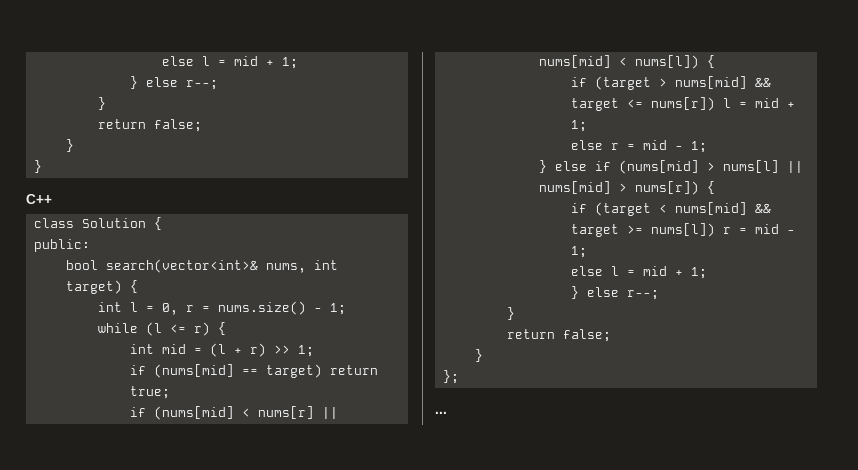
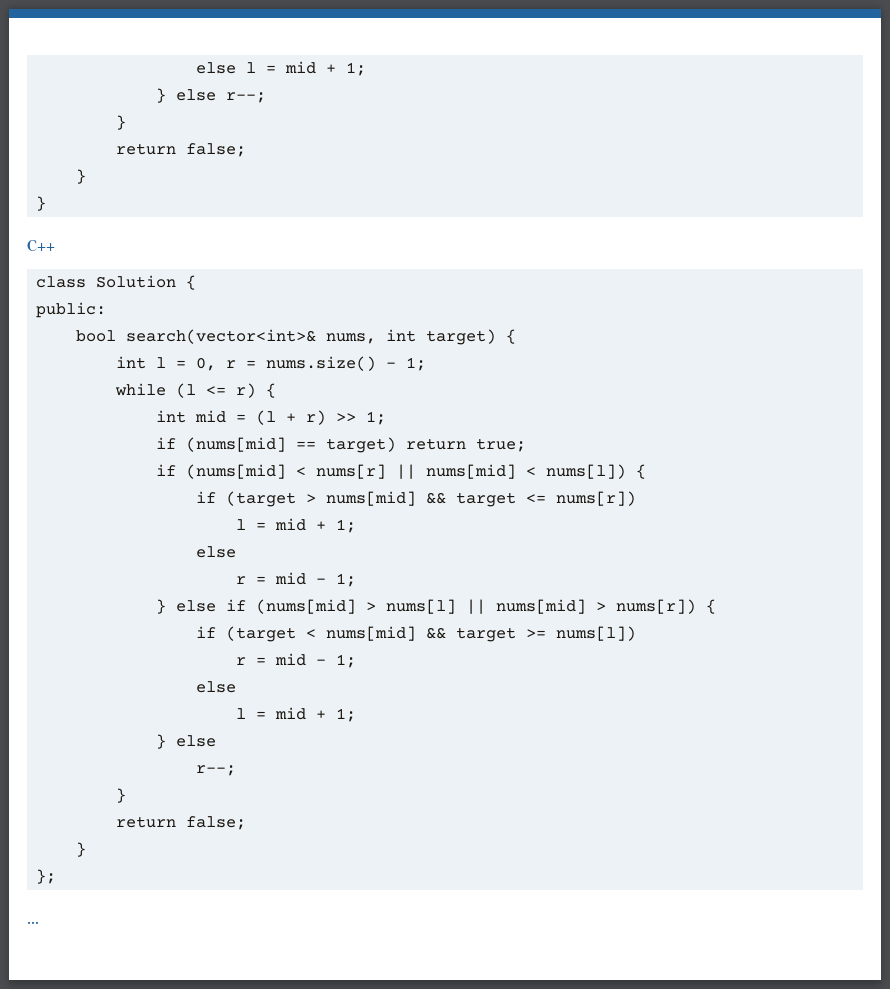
- if (target > nums[mid] && target <= nums[r]) l = mid + 1;
- else r = mid - 1;
+ if (target > nums[mid] && target <= nums[r])
+ l = mid + 1;
+ else
+ r = mid - 1;
- if (target < nums[mid] && target >= nums[l]) r = mid - 1;
- else l = mid + 1;
- } else r--;
+ if (target < nums[mid] && target >= nums[l])
+ r = mid - 1;
+ else
+ l = mid + 1;
+ } else
+ r--;

